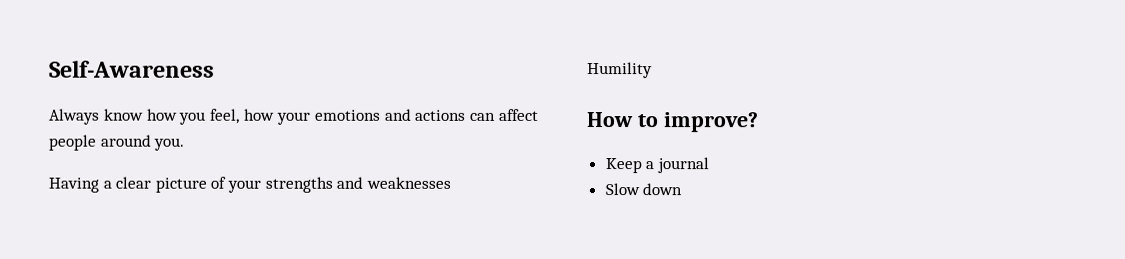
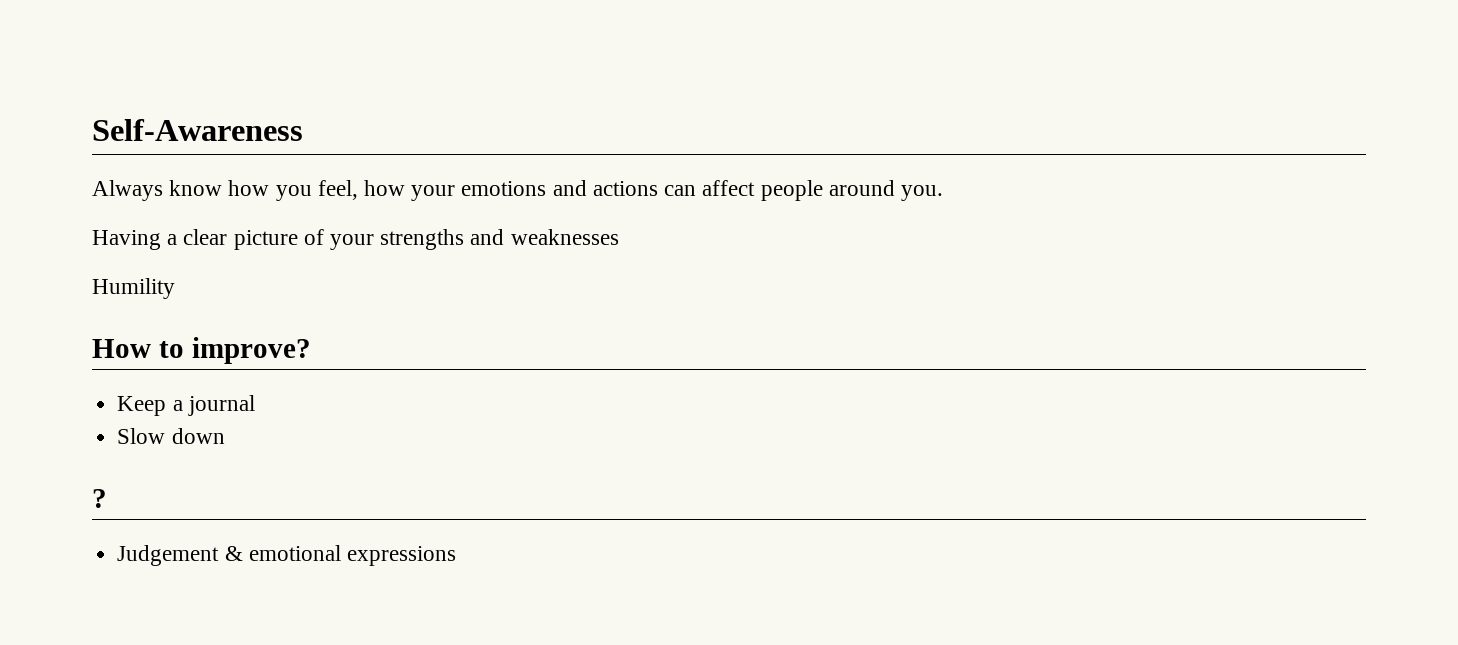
+ ?
+ Judgement & emotional expressions

